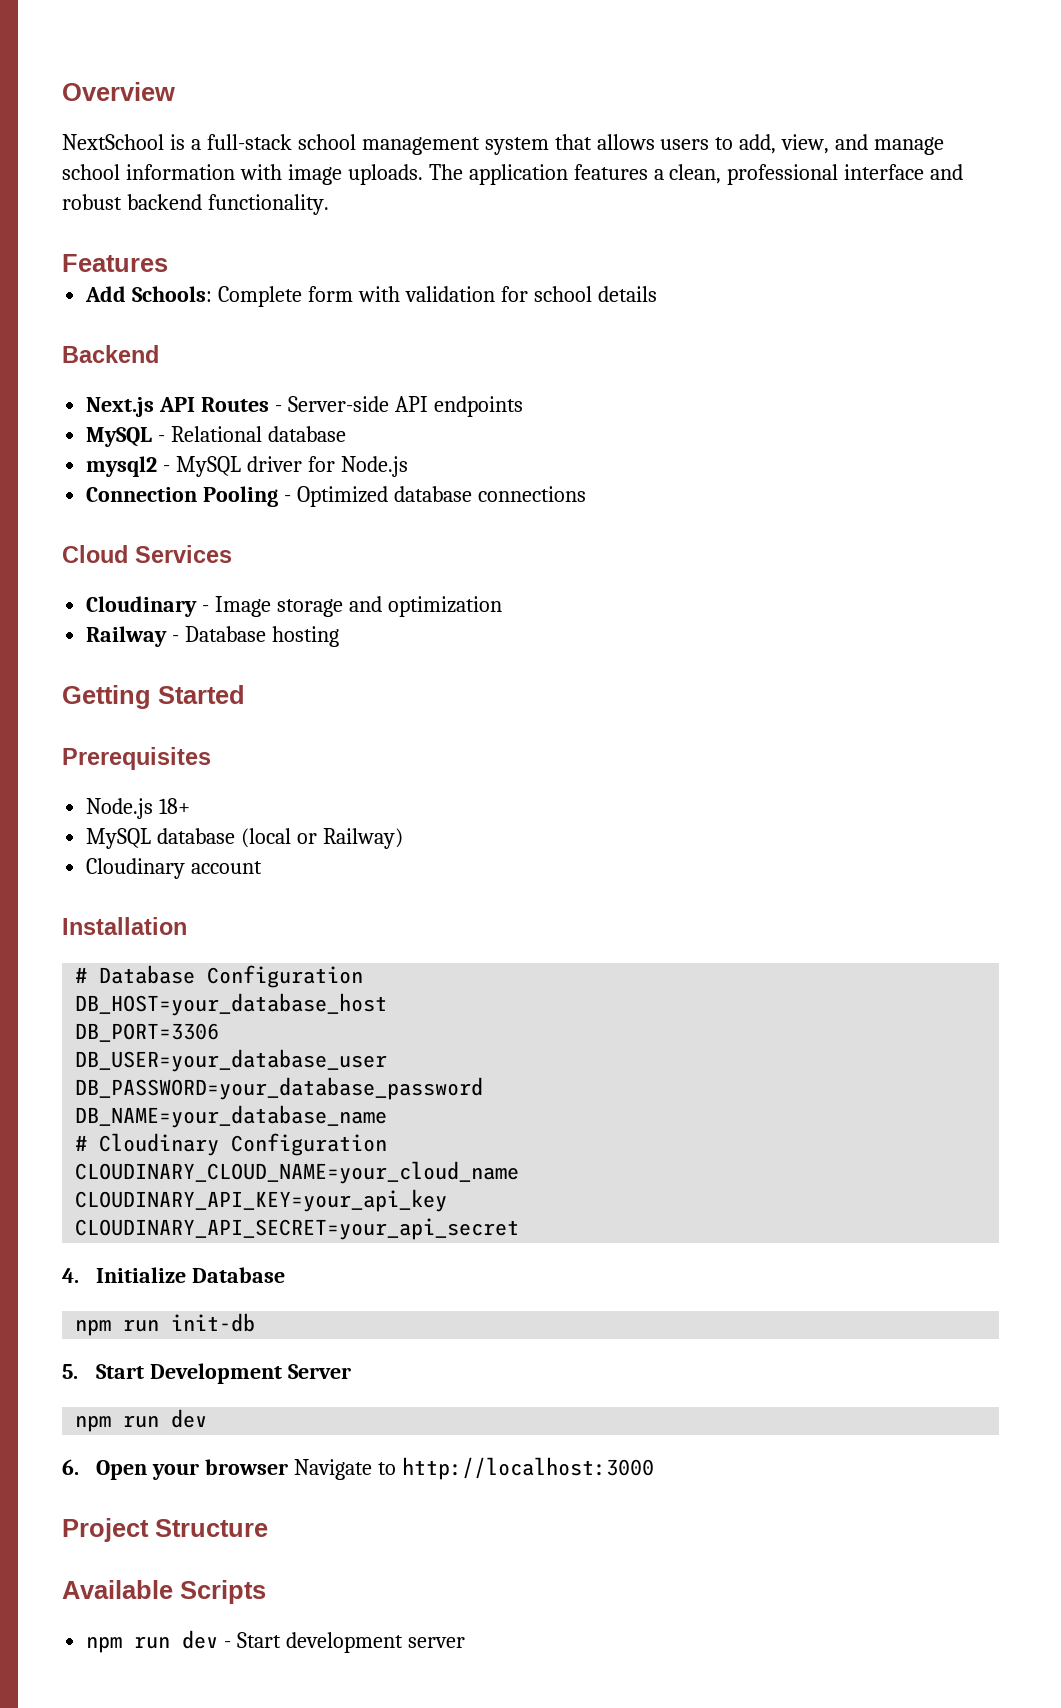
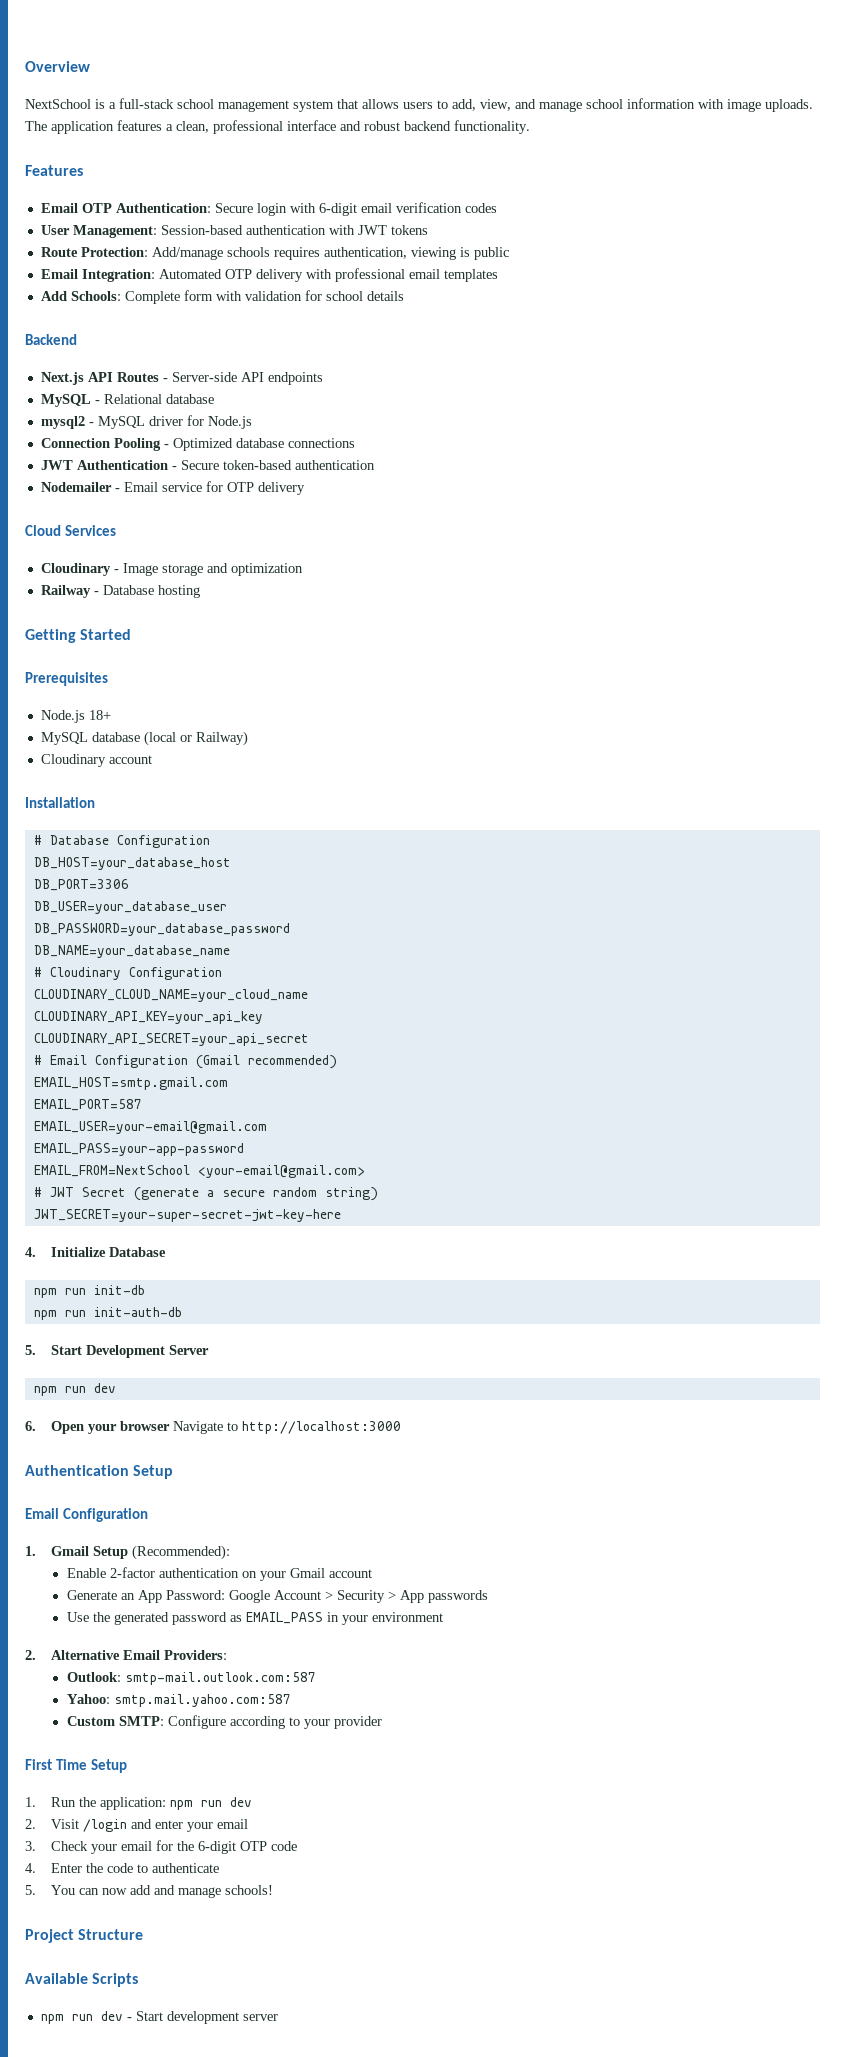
+ Email OTP Authentication: Secure login with 6-digit email verification codes
+ User Management: Session-based authentication with JWT tokens
+ Route Protection: Add/manage schools requires authentication, viewing is public
+ Email Integration: Automated OTP delivery with professional email templates
+ JWT Authentication - Secure token-based authentication
+ Nodemailer - Email service for OTP delivery
+ # Email Configuration (Gmail recommended)
+ EMAIL_HOST=smtp.gmail.com
+ EMAIL_PORT=587
+ EMAIL_USER=your-email@gmail.com
+ EMAIL_PASS=your-app-password
+ EMAIL_FROM=NextSchool <your-email@gmail.com>
+ # JWT Secret (generate a secure random string)
+ JWT_SECRET=your-super-secret-jwt-key-here
+ npm run init-auth-db
+ Authentication Setup
+ Email Configuration
+ 1. Gmail Setup (Recommended):
+ Enable 2-factor authentication on your Gmail account
+ Generate an App Password: Google Account > Security > App passwords
+ Use the generated password as EMAIL_PASS in your environment
+ 2. Alternative Email Providers:
+ Outlook: smtp-mail.outlook.com:587
+ Yahoo: smtp.mail.yahoo.com:587
+ Custom SMTP: Configure according to your provider
+ First Time Setup
+ 1. Run the application: npm run dev
+ 2. Visit /login and enter your email
+ 3. Check your email for the 6-digit OTP code
+ 4. Enter the code to authenticate
+ 5. You can now add and manage schools!

